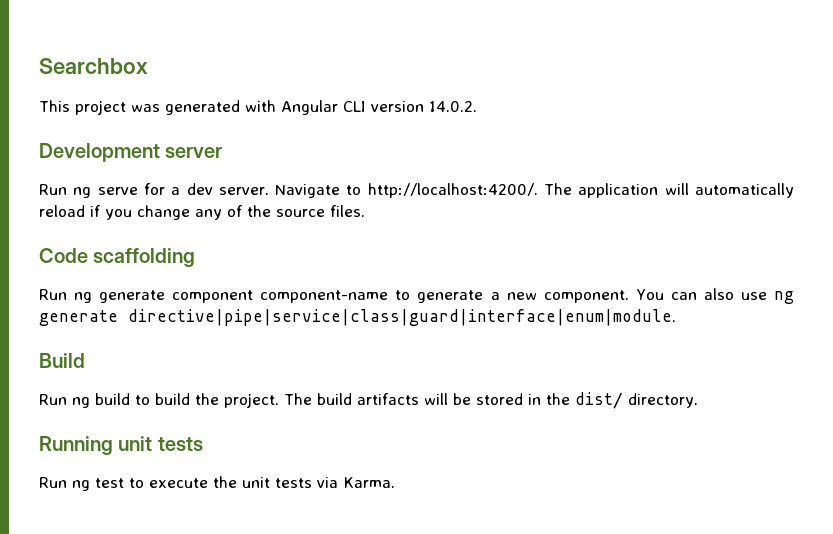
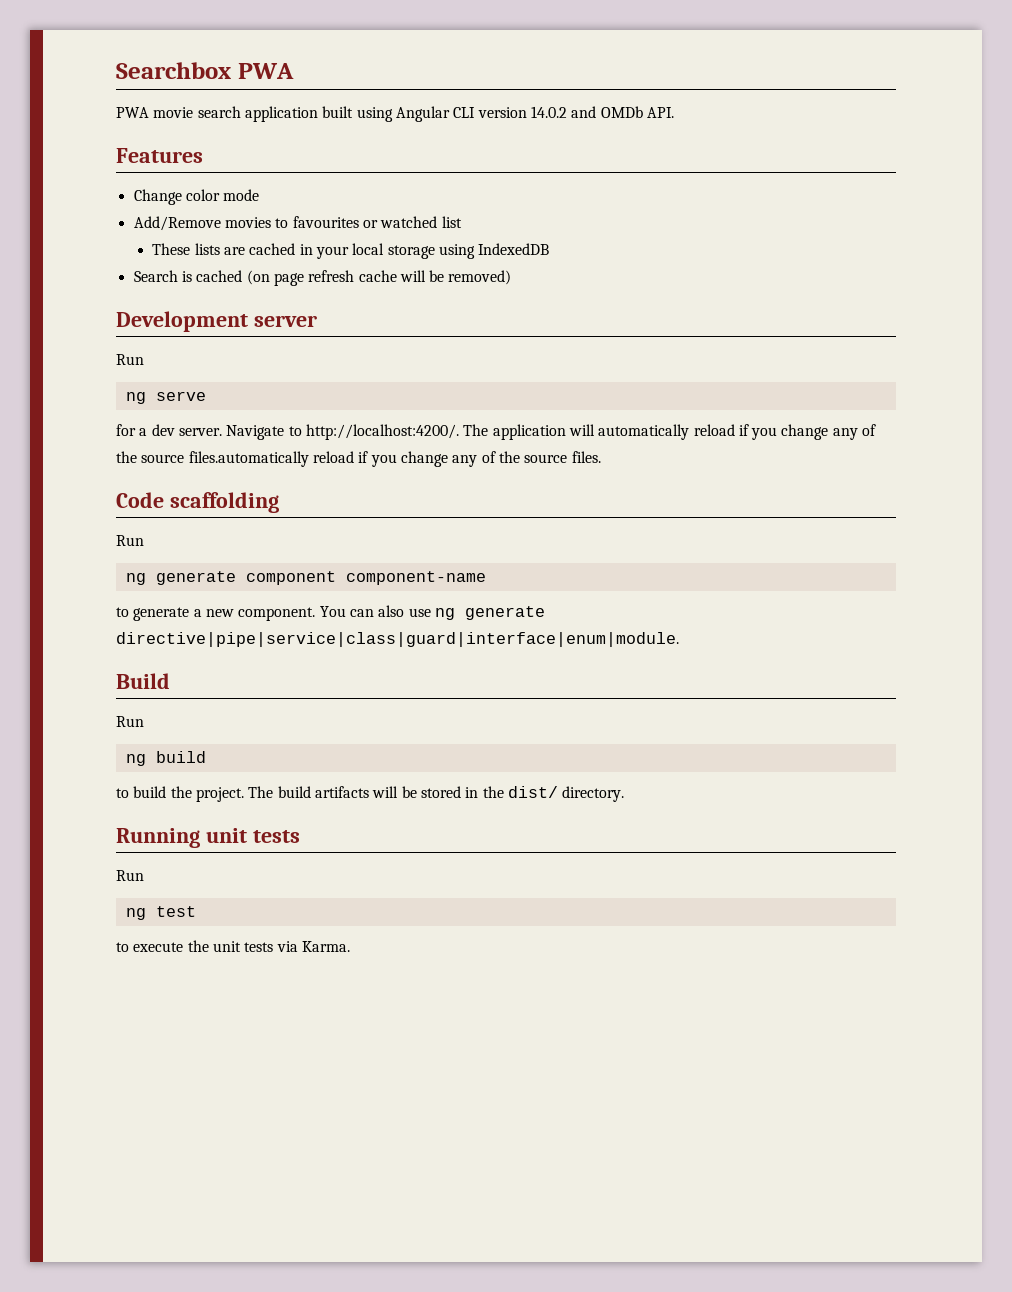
- Searchbox
- This project was generated with Angular CLI version 14.0.2.
+ Searchbox PWA
+ PWA movie search application built using Angular CLI version 14.0.2 and OMDb API.
+ Features
+ Change color mode
+ Add/Remove movies to favourites or watched list
+ These lists are cached in your local storage using IndexedDB
+ Search is cached (on page refresh cache will be removed)
  Development server
- Run ng serve for a dev server.
+ Run
+ ng serve
+ for a dev server.
- The application will automatically reload if you change any of the source files.
+ The application will automatically reload if you change any of the source files.automatically reload if you change any of the source files.
  Code scaffolding
- Run ng generate component component-name to generate a new component.
+ Run
+ ng generate component component-name
+ to generate a new component.
  Build
- Run ng build to build the project.
+ Run
+ ng build
+ to build the project.
  Running unit tests
- Run ng test to execute the unit tests via Karma.
+ Run
+ ng test
+ to execute the unit tests via Karma.

